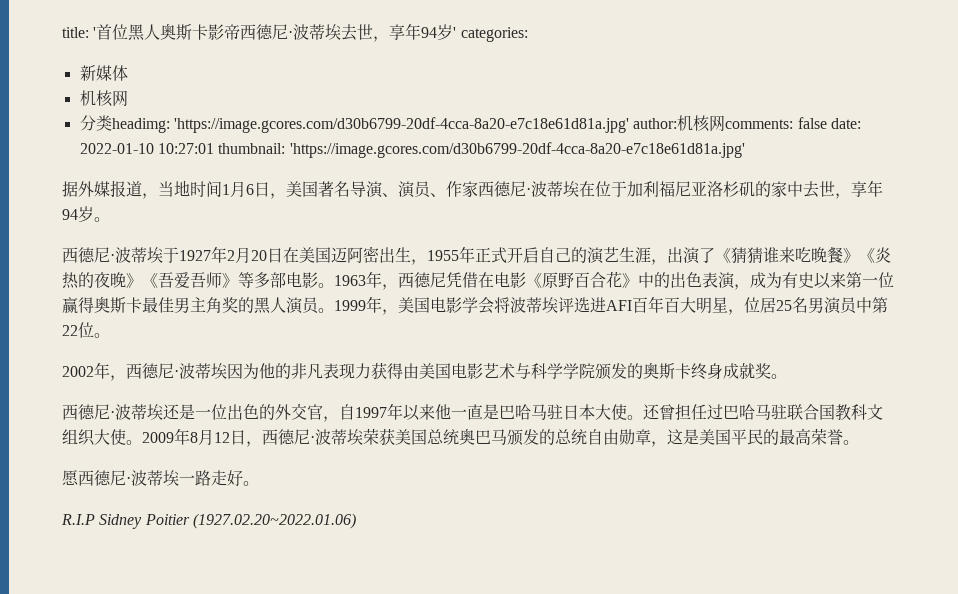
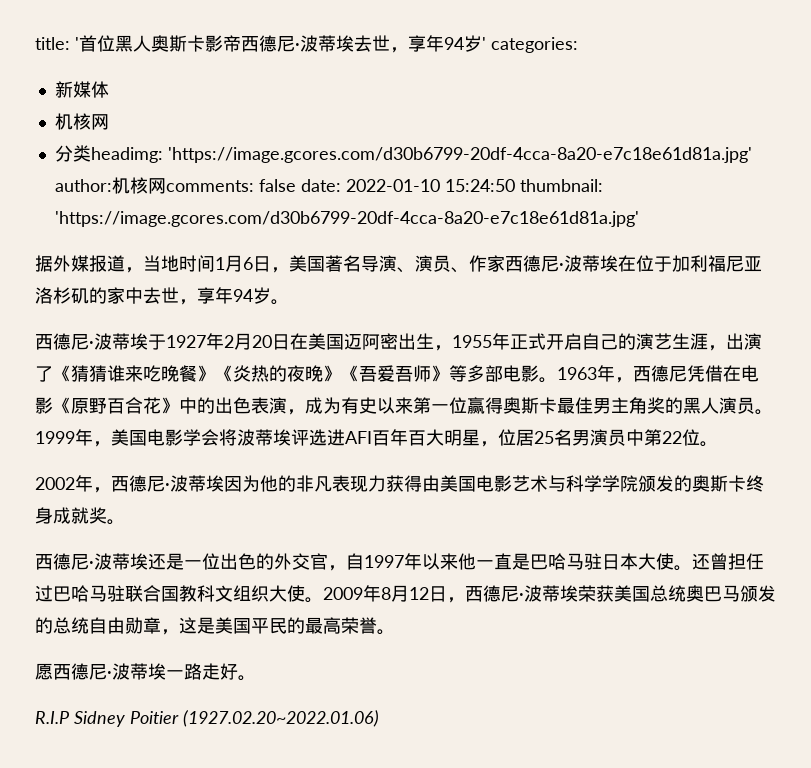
- 分类headimg: 'https://image.gcores.com/d30b6799-20df-4cca-8a20-e7c18e61d81a.jpg' author:机核网comments: false date: 2022-01-10 10:27:01 thumbnail: 'https://image.gcores.com/d30b6799-20df-4cca-8a20-e7c18e61d81a.jpg'
+ 分类headimg: 'https://image.gcores.com/d30b6799-20df-4cca-8a20-e7c18e61d81a.jpg' author:机核网comments: false date: 2022-01-10 15:24:50 thumbnail: 'https://image.gcores.com/d30b6799-20df-4cca-8a20-e7c18e61d81a.jpg'

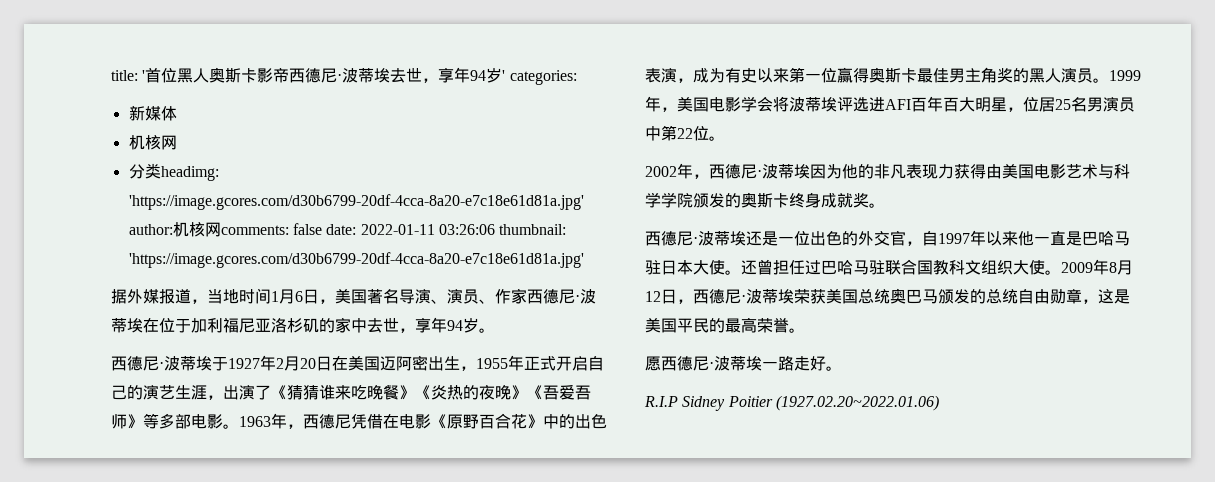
- 分类headimg: 'https://image.gcores.com/d30b6799-20df-4cca-8a20-e7c18e61d81a.jpg' author:机核网comments: false date: 2022-01-10 15:24:50 thumbnail: 'https://image.gcores.com/d30b6799-20df-4cca-8a20-e7c18e61d81a.jpg'
+ 分类headimg: 'https://image.gcores.com/d30b6799-20df-4cca-8a20-e7c18e61d81a.jpg' author:机核网comments: false date: 2022-01-11 03:26:06 thumbnail: 'https://image.gcores.com/d30b6799-20df-4cca-8a20-e7c18e61d81a.jpg'

